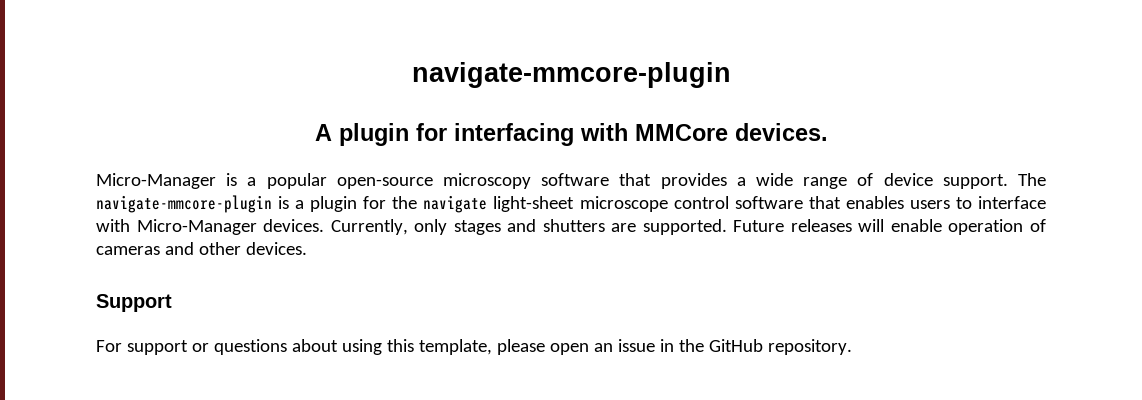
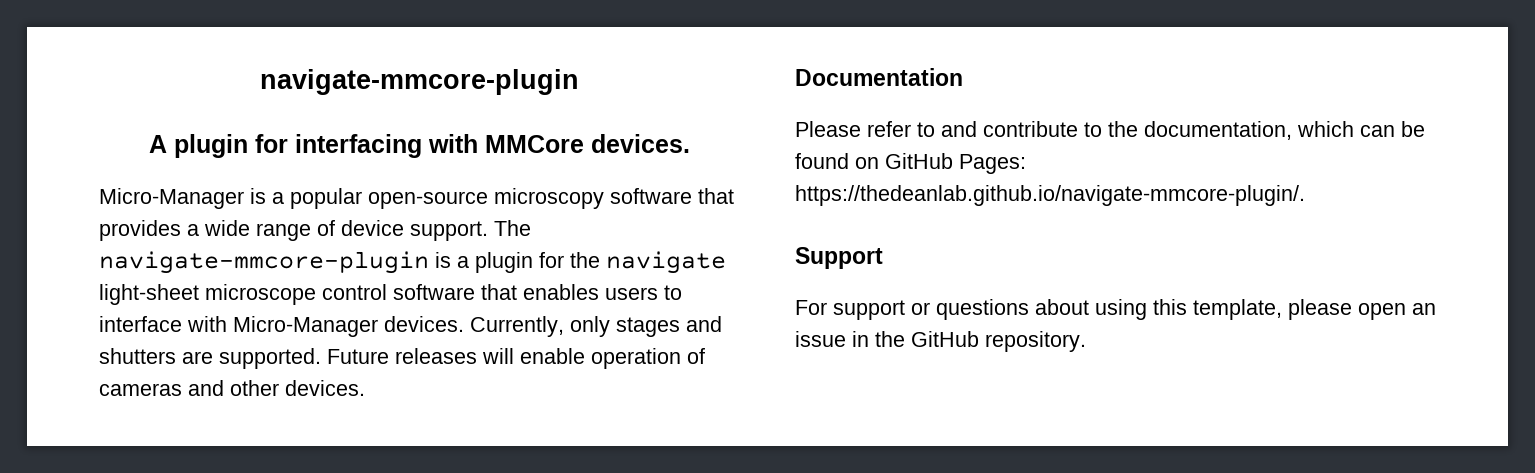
+ Documentation
+ Please refer to and contribute to the documentation, which can be found on GitHub Pages: https://thedeanlab.github.io/navigate-mmcore-plugin/.

